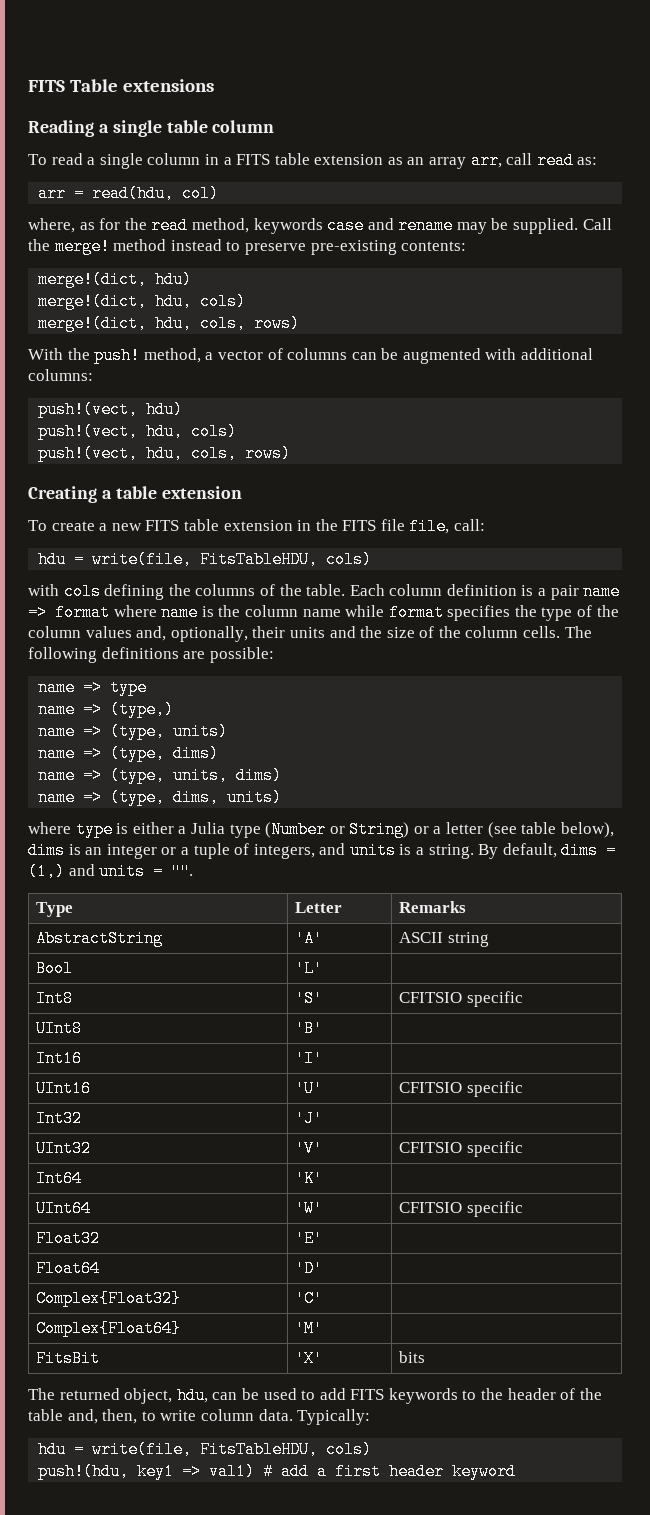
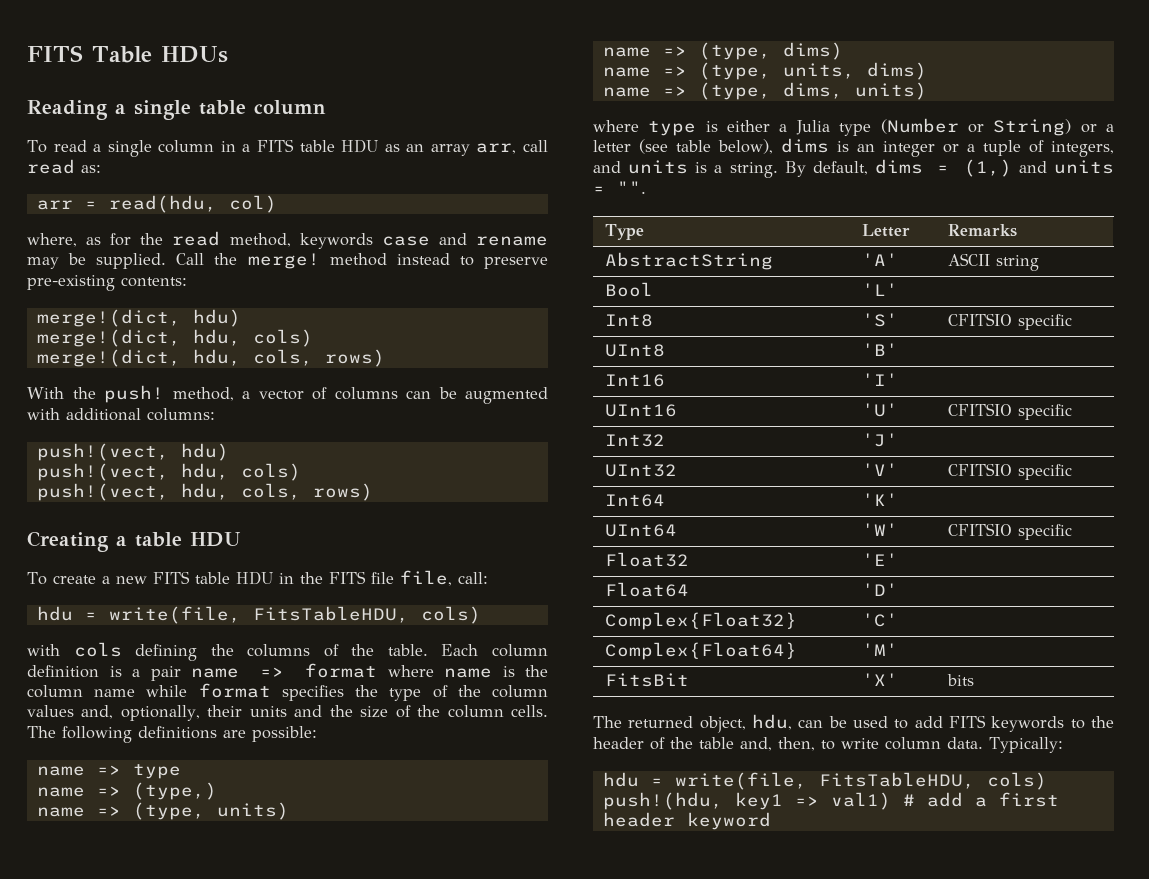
- FITS Table extensions
+ FITS Table HDUs
- To read a single column in a FITS table extension as an array arr, call read as:
+ To read a single column in a FITS table HDU as an array arr, call read as:
- Creating a table extension
+ Creating a table HDU
- To create a new FITS table extension in the FITS file file, call:
+ To create a new FITS table HDU in the FITS file file, call:

